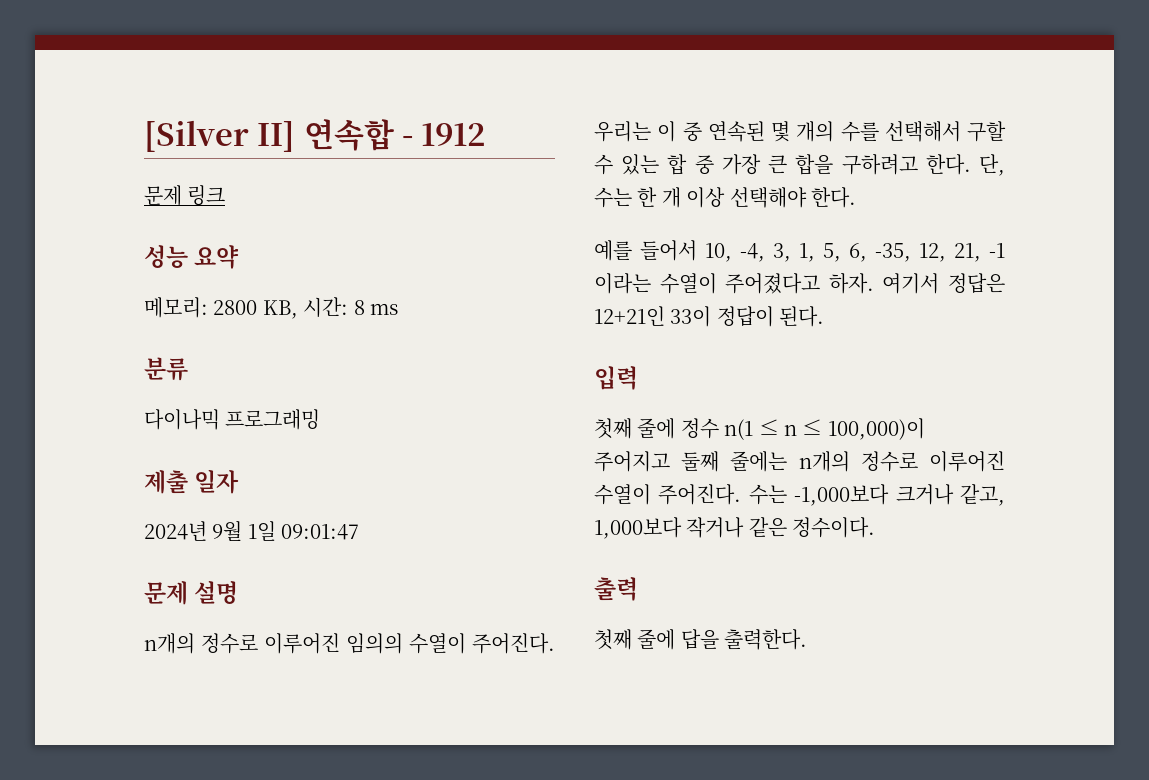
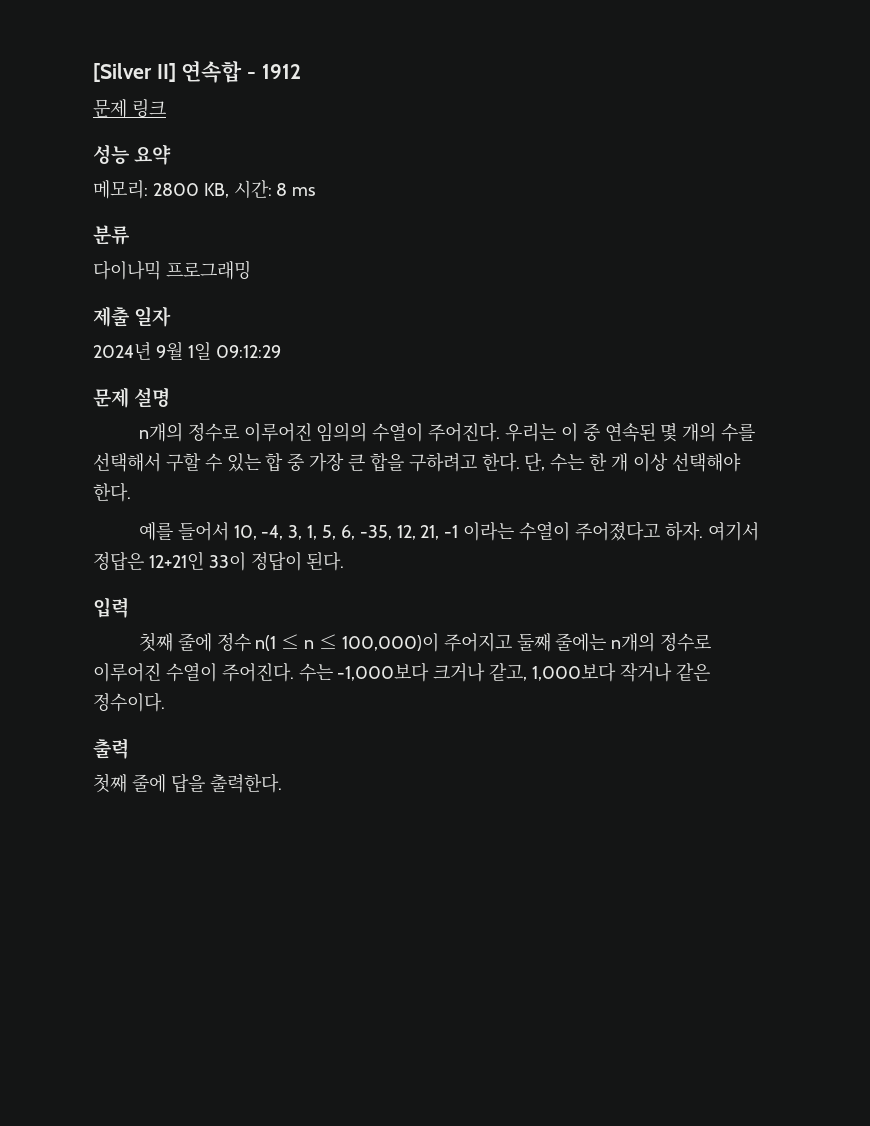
- 2024년 9월 1일 09:01:47
+ 2024년 9월 1일 09:12:29

